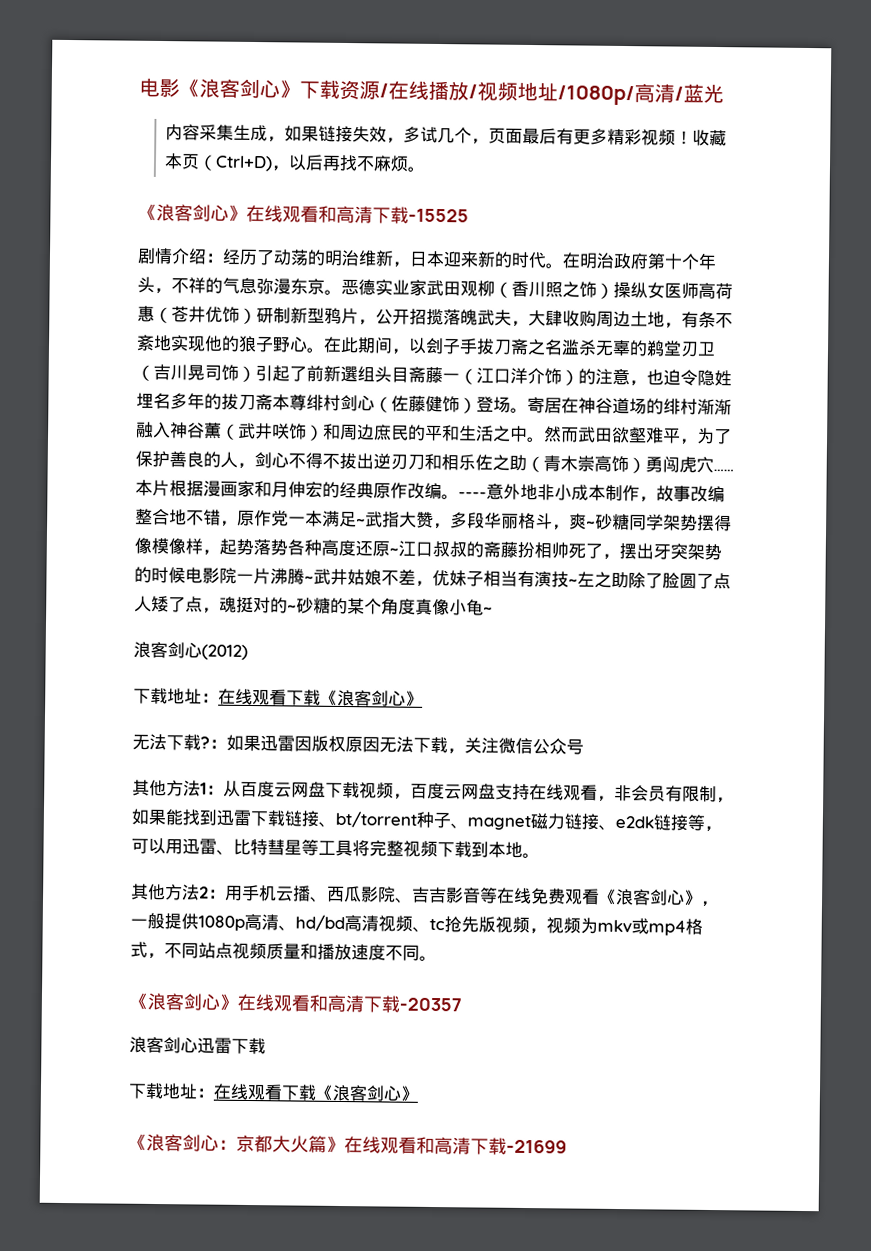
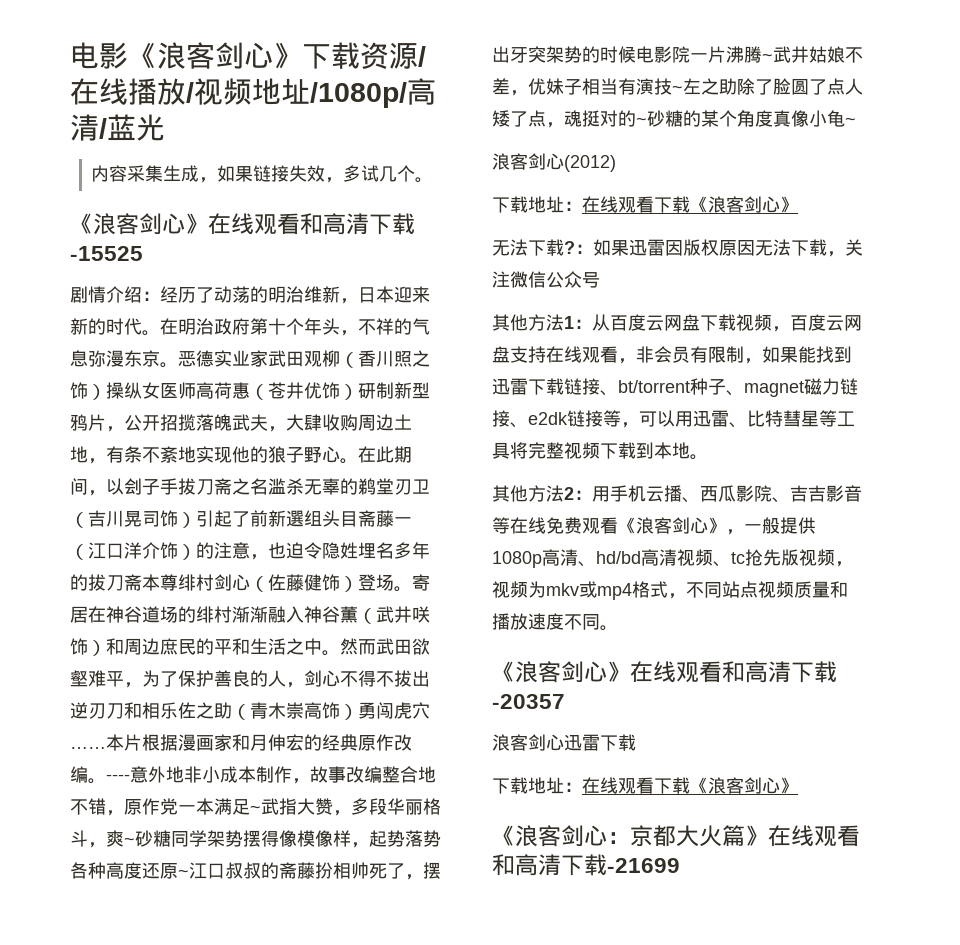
- 内容采集生成，如果链接失效，多试几个，页面最后有更多精彩视频！收藏本页（Ctrl+D)，以后再找不麻烦。
+ 内容采集生成，如果链接失效，多试几个。

